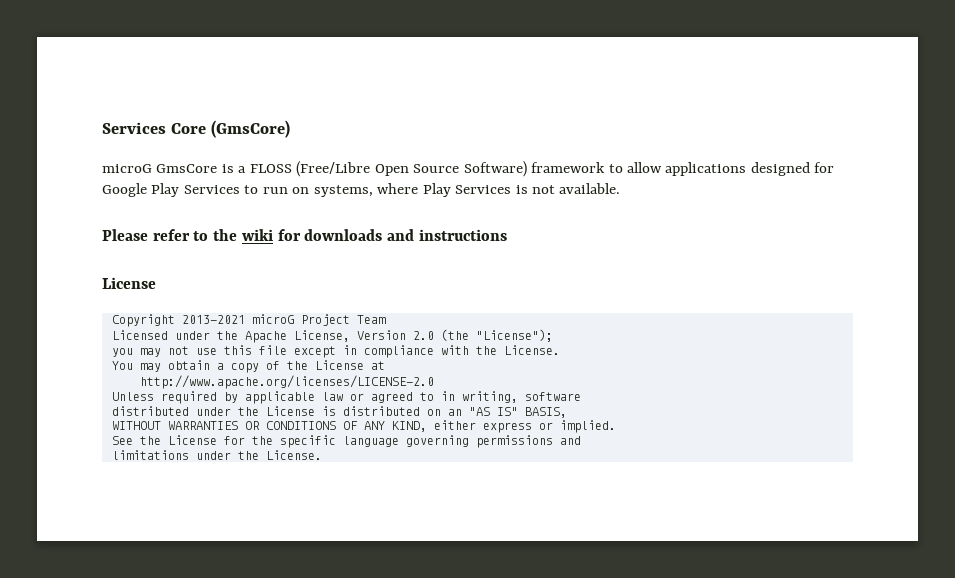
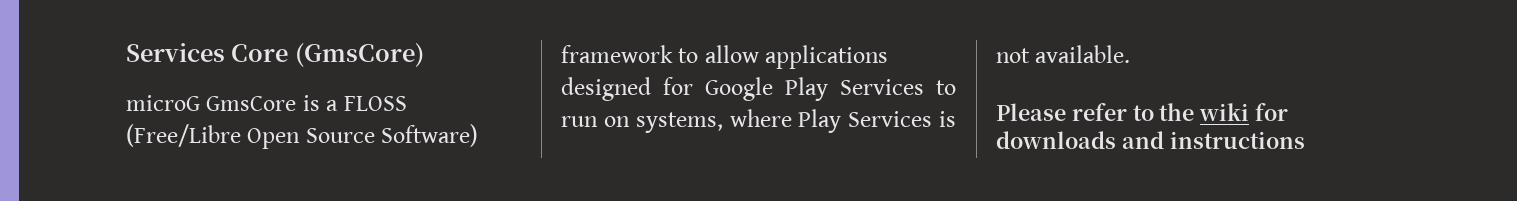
  Please refer to the wiki for downloads and instructions
- License
- Copyright 2013-2021 microG Project Team
- Licensed under the Apache License, Version 2.0 (the "License");
- you may not use this file except in compliance with the License.
- You may obtain a copy of the License at
- http://www.apache.org/licenses/LICENSE-2.0
- Unless required by applicable law or agreed to in writing, software
- distributed under the License is distributed on an "AS IS" BASIS,
- WITHOUT WARRANTIES OR CONDITIONS OF ANY KIND, either express or implied.
- See the License for the specific language governing permissions and
- limitations under the License.

